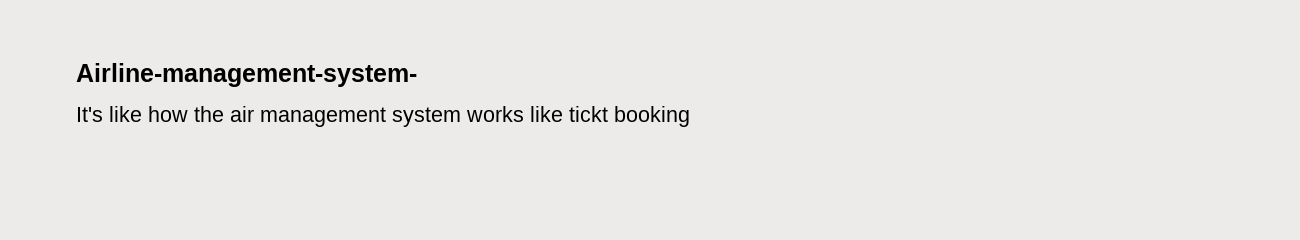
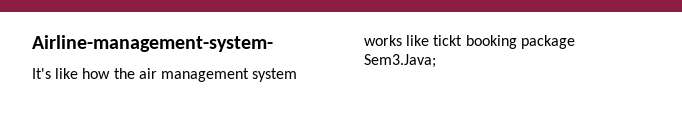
- It's like how the air management system works like tickt booking
+ It's like how the air management system works like tickt booking package Sem3.Java;

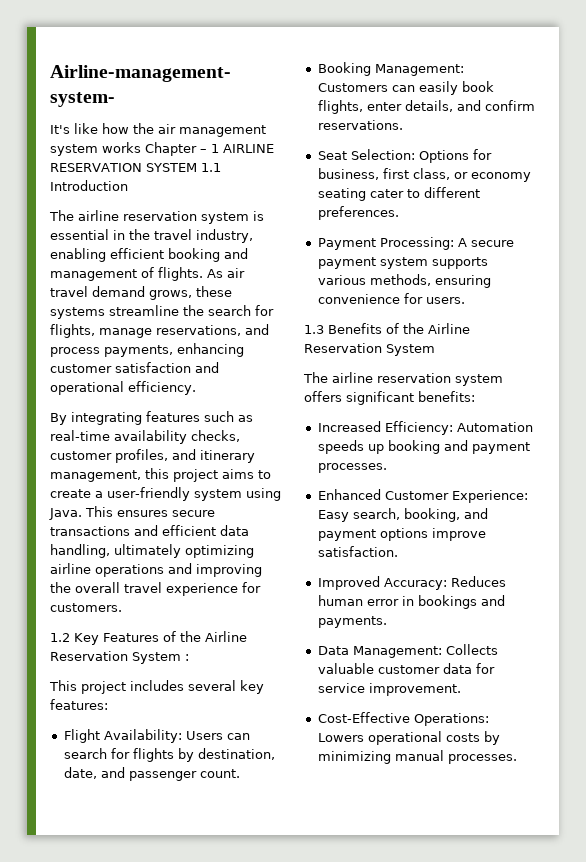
- It's like how the air management system works like tickt booking package Sem3.Java;
+ It's like how the air management system works Chapter – 1 AIRLINE RESERVATION SYSTEM 1.1 Introduction
+ The airline reservation system is essential in the travel industry, enabling efficient booking and management of flights. As air travel demand grows, these systems streamline the search for flights, manage reservations, and process payments, enhancing customer satisfaction and operational efficiency.
+ By integrating features such as real-time availability checks, customer profiles, and itinerary management, this project aims to create a user-friendly system using Java. This ensures secure transactions and efficient data handling, ultimately optimizing airline operations and improving the overall travel experience for customers.
+ 1.2 Key Features of the Airline Reservation System :
+ This project includes several key features:
+ Flight Availability: Users can search for flights by destination, date, and passenger count.
+ Booking Management: Customers can easily book flights, enter details, and confirm reservations.
+ Seat Selection: Options for business, first class, or economy seating cater to different preferences.
+ Payment Processing: A secure payment system supports various methods, ensuring convenience for users.
+ 1.3 Benefits of the Airline Reservation System
+ The airline reservation system offers significant benefits:
+ Increased Efficiency: Automation speeds up booking and payment processes.
+ Enhanced Customer Experience: Easy search, booking, and payment options improve satisfaction.
+ Improved Accuracy: Reduces human error in bookings and payments.
+ Data Management: Collects valuable customer data for service improvement.
+ Cost-Effective Operations: Lowers operational costs by minimizing manual processes.

